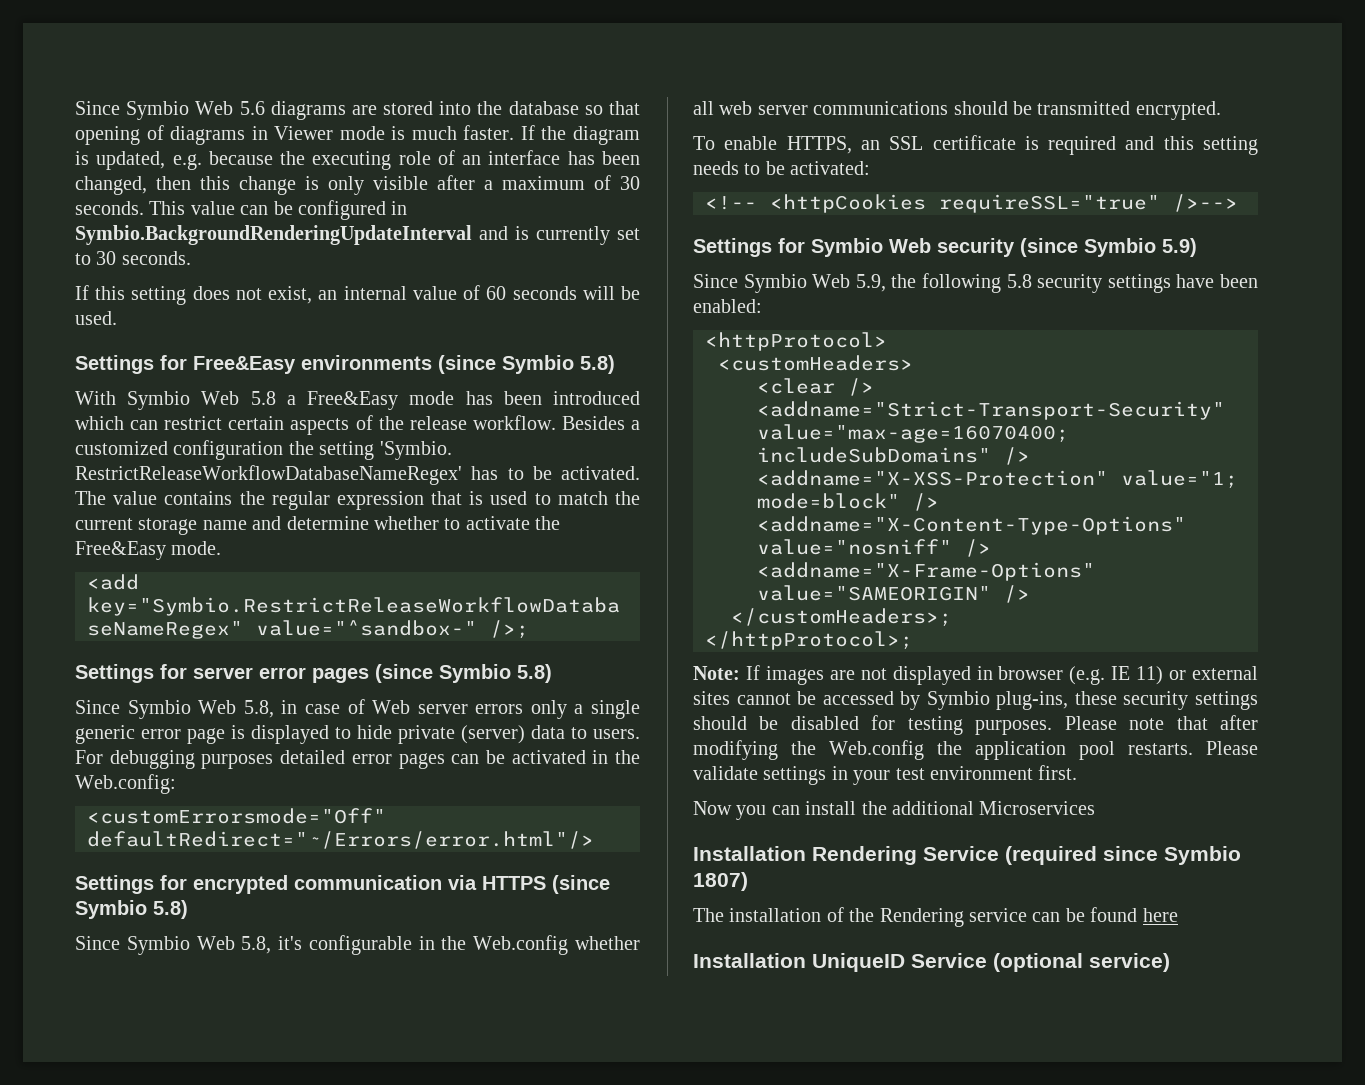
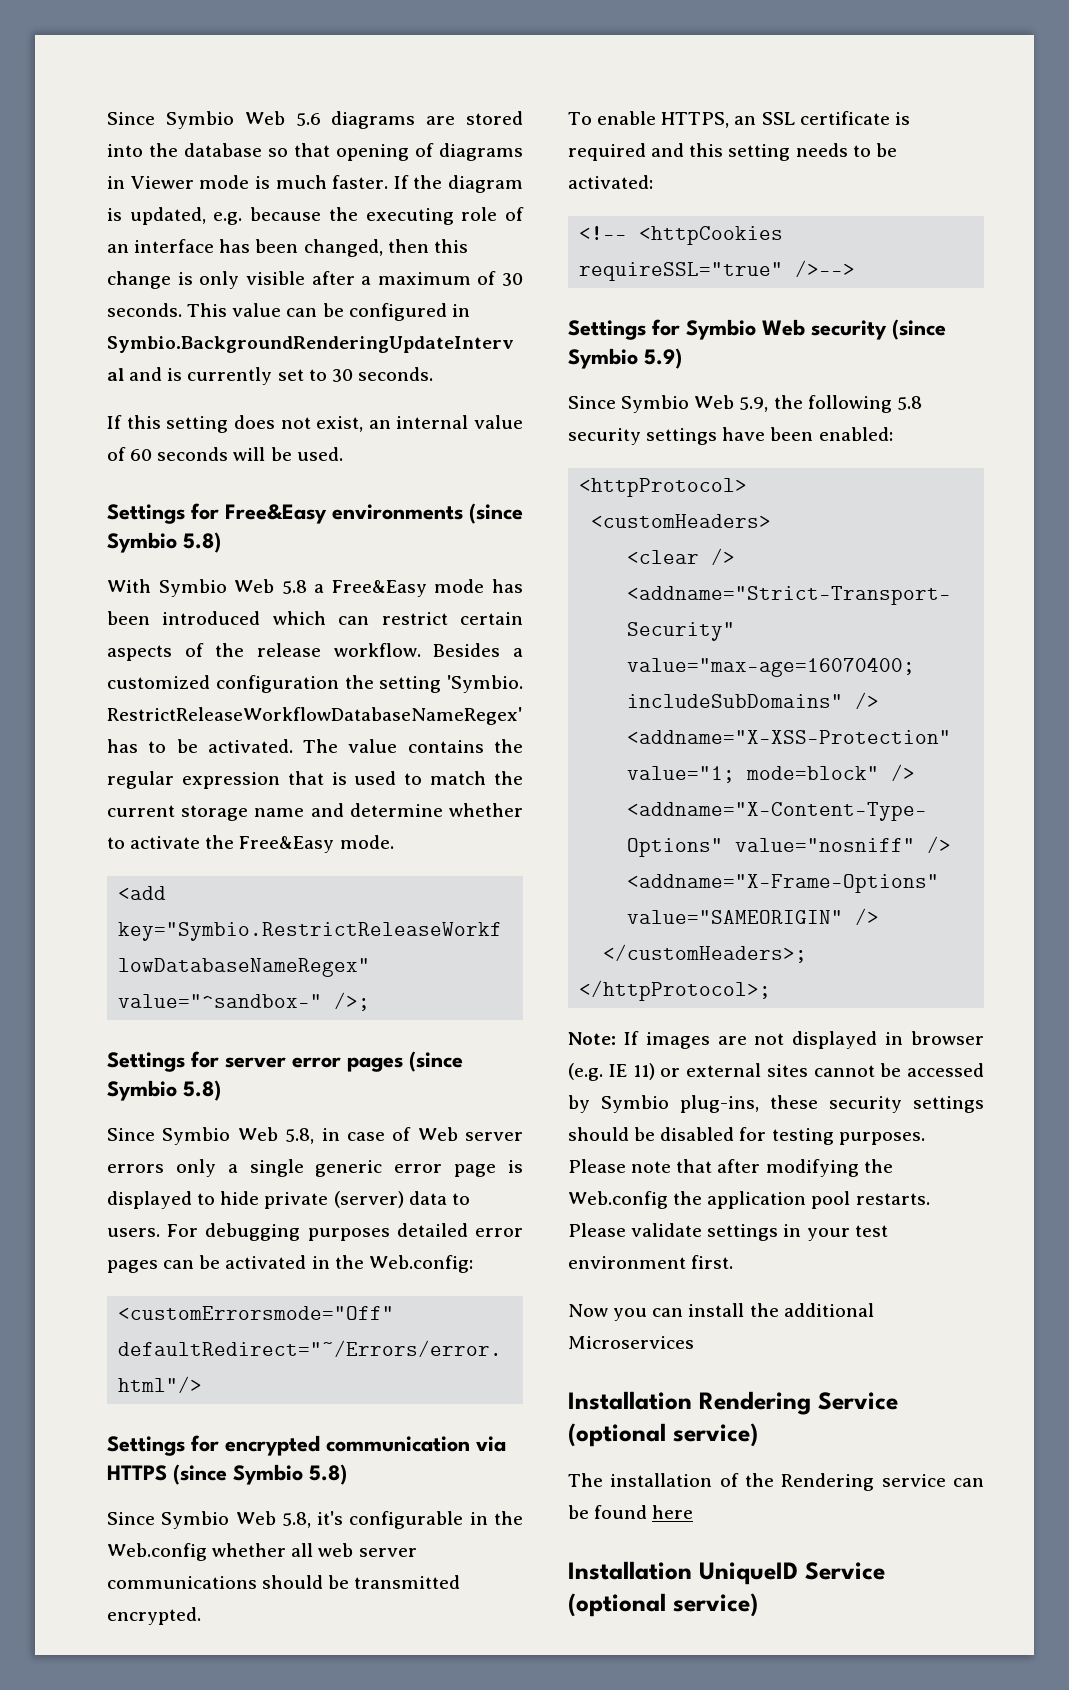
- Installation Rendering Service (required since Symbio 1807)
+ Installation Rendering Service (optional service)

